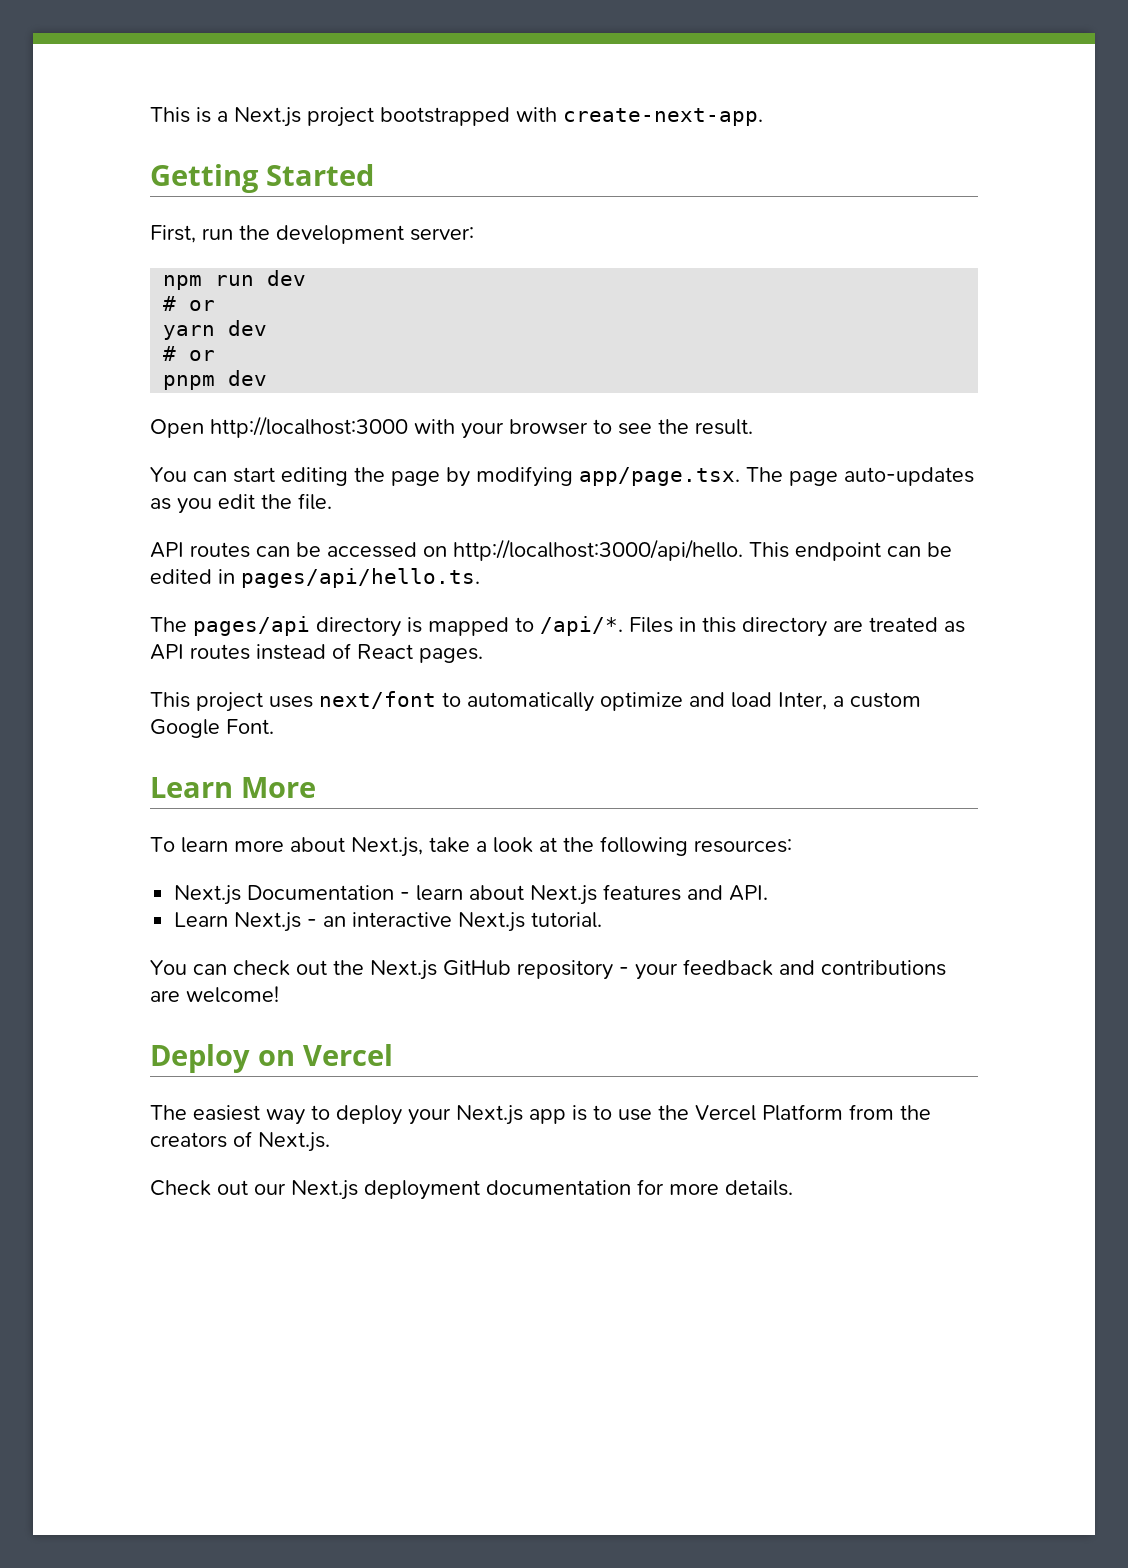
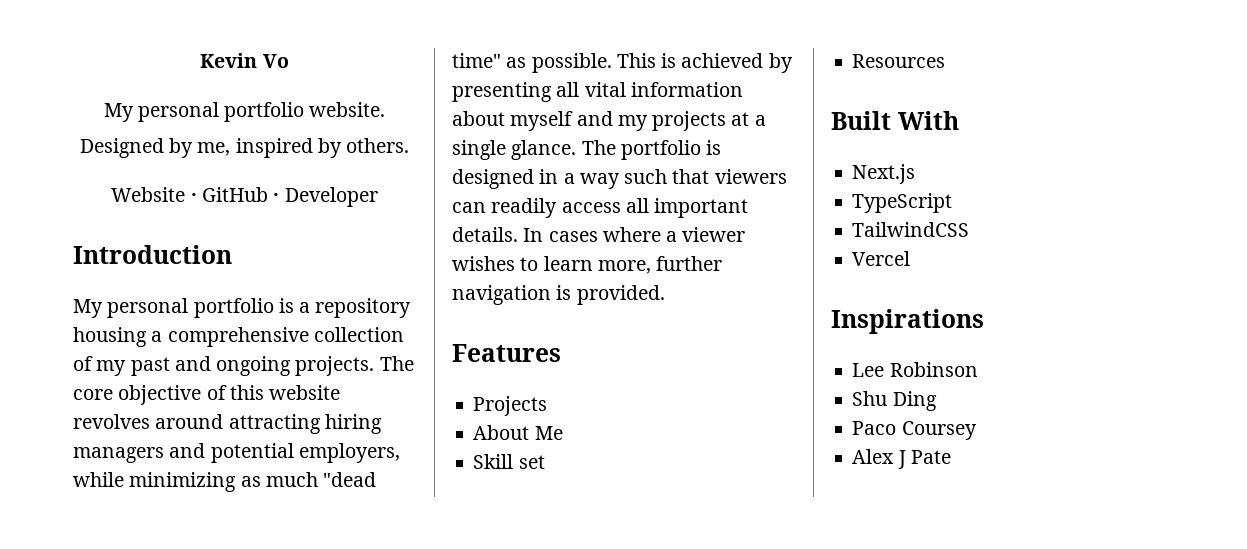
- This is a Next.js project bootstrapped with create-next-app.
- Getting Started
- First, run the development server:
- npm run dev
- # or
- yarn dev
- # or
- pnpm dev
- Open http://localhost:3000 with your browser to see the result.
- You can start editing the page by modifying app/page.tsx. The page auto-updates as you edit the file.
- API routes can be accessed on http://localhost:3000/api/hello. This endpoint can be edited in pages/api/hello.ts.
- The pages/api directory is mapped to /api/*. Files in this directory are treated as API routes instead of React pages.
- This project uses next/font to automatically optimize and load Inter, a custom Google Font.
- Learn More
- To learn more about Next.js, take a look at the following resources:
- Next.js Documentation - learn about Next.js features and API.
- Learn Next.js - an interactive Next.js tutorial.
- You can check out the Next.js GitHub repository - your feedback and contributions are welcome!
- Deploy on Vercel
- The easiest way to deploy your Next.js app is to use the Vercel Platform from the creators of Next.js.
- Check out our Next.js deployment documentation for more details.
+ Kevin Vo
+ My personal portfolio website.
+ Designed by me, inspired by others.
+ Website · GitHub · Developer
+ Introduction
+ My personal portfolio is a repository housing a comprehensive collection of my past and ongoing projects. The core objective of this website revolves around attracting hiring managers and potential employers, while minimizing as much "dead time" as possible. This is achieved by presenting all vital information about myself and my projects at a single glance. The portfolio is designed in a way such that viewers can readily access all important details. In cases where a viewer wishes to learn more, further navigation is provided.
+ Features
+ Projects
+ About Me
+ Skill set
+ Resources
+ Built With
+ Next.js
+ TypeScript
+ TailwindCSS
+ Vercel
+ Inspirations
+ Lee Robinson
+ Shu Ding
+ Paco Coursey
+ Alex J Pate

